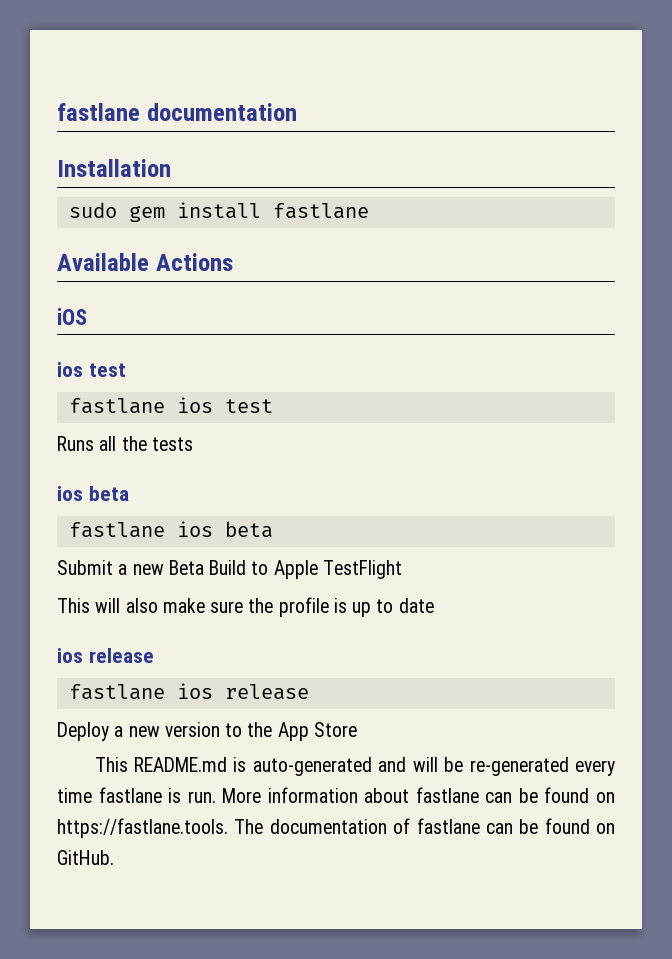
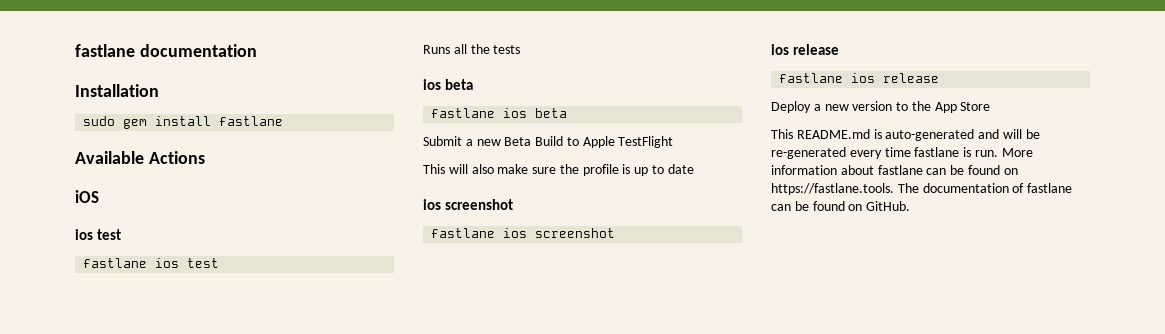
  This will also make sure the profile is up to date
+ ios screenshot
+ fastlane ios screenshot

